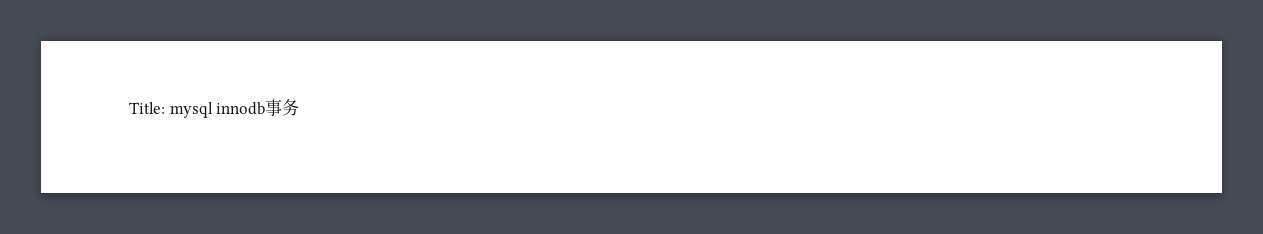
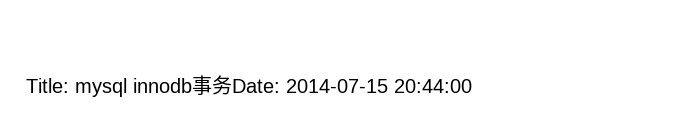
- Title: mysql innodb事务
+ Title: mysql innodb事务Date: 2014-07-15 20:44:00

